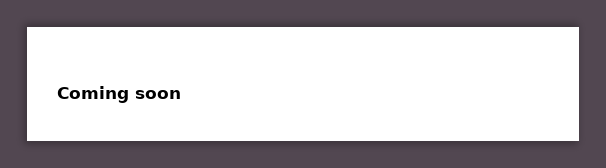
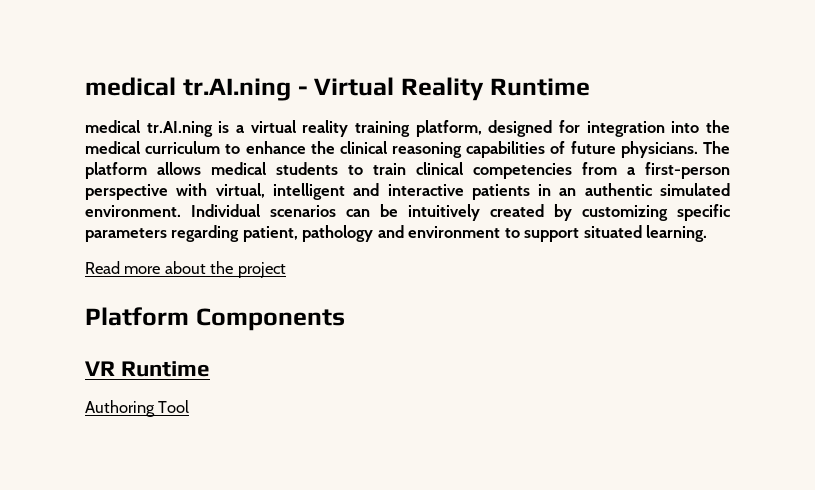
- Coming soon
+ medical tr.AI.ning - Virtual Reality Runtime
+ medical tr.AI.ning is a virtual reality training platform, designed for integration into the medical curriculum to enhance the clinical reasoning capabilities of future physicians. The platform allows medical students to train clinical competencies from a first-person perspective with virtual, intelligent and interactive patients in an authentic simulated environment. Individual scenarios can be intuitively created by customizing specific parameters regarding patient, pathology and environment to support situated learning.
+ Read more about the project
+ Platform Components
+ VR Runtime
+ Authoring Tool

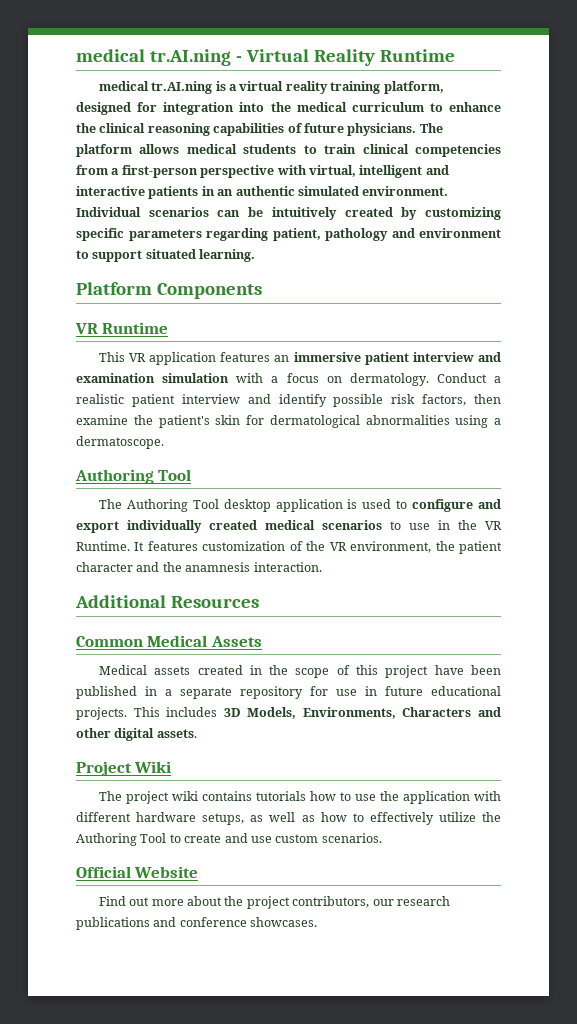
- Read more about the project
+ This VR application features an immersive patient interview and examination simulation with a focus on dermatology. Conduct a realistic patient interview and identify possible risk factors, then examine the patient's skin for dermatological abnormalities using a dermatoscope.
  Authoring Tool
+ The Authoring Tool desktop application is used to configure and export individually created medical scenarios to use in the VR Runtime. It features customization of the VR environment, the patient character and the anamnesis interaction.
+ Additional Resources
+ Common Medical Assets
+ Medical assets created in the scope of this project have been published in a separate repository for use in future educational projects. This includes 3D Models, Environments, Characters and other digital assets.
+ Project Wiki
+ The project wiki contains tutorials how to use the application with different hardware setups, as well as how to effectively utilize the Authoring Tool to create and use custom scenarios.
+ Official Website
+ Find out more about the project contributors, our research publications and conference showcases.

